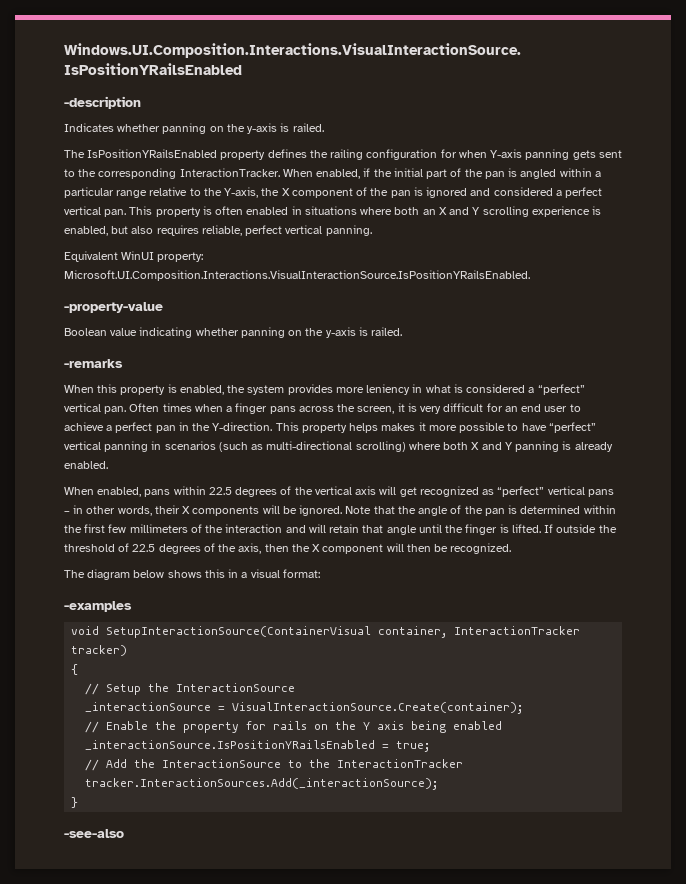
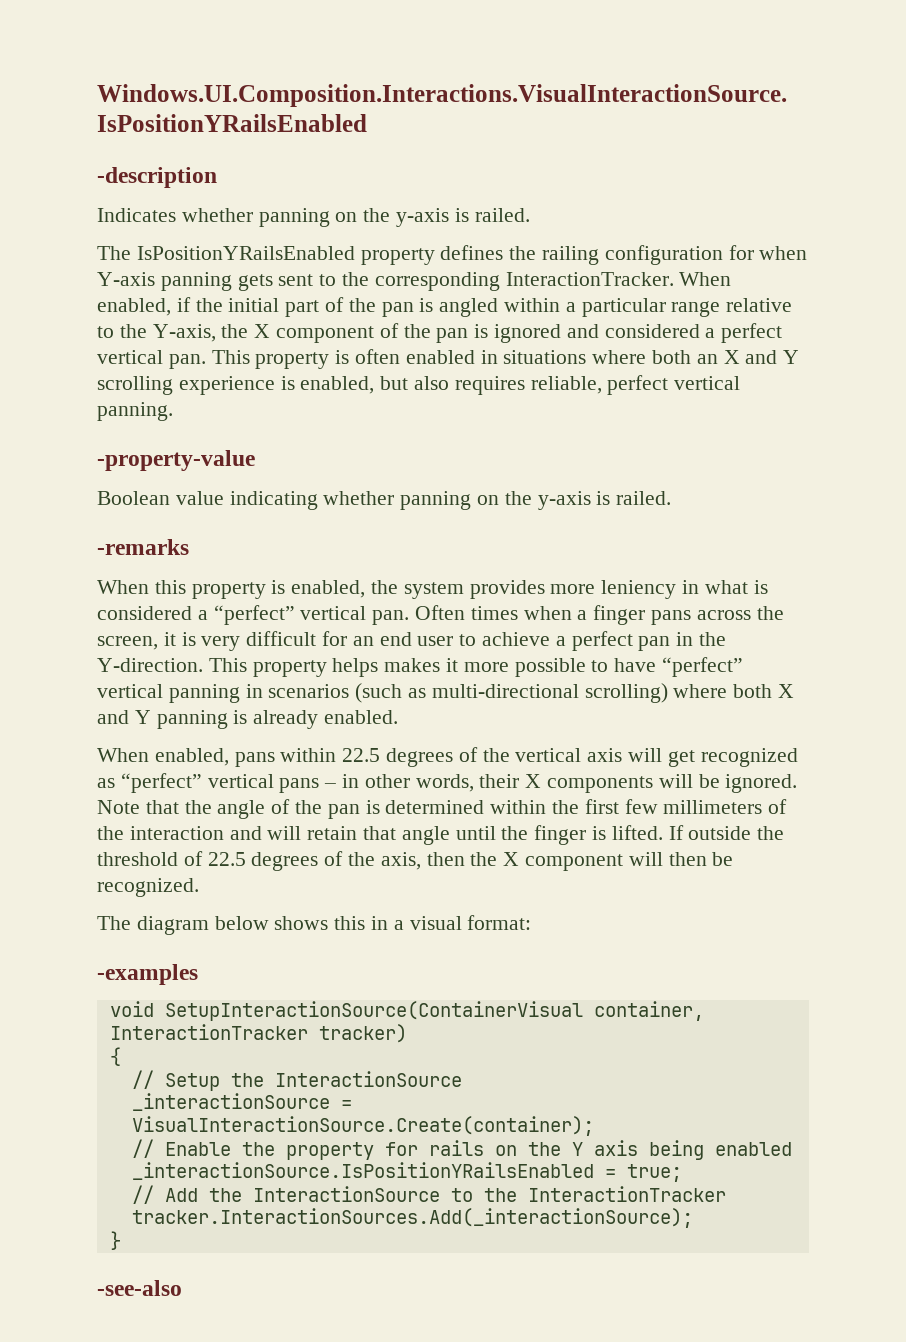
- Equivalent WinUI property: Microsoft.UI.Composition.Interactions.VisualInteractionSource.IsPositionYRailsEnabled.

